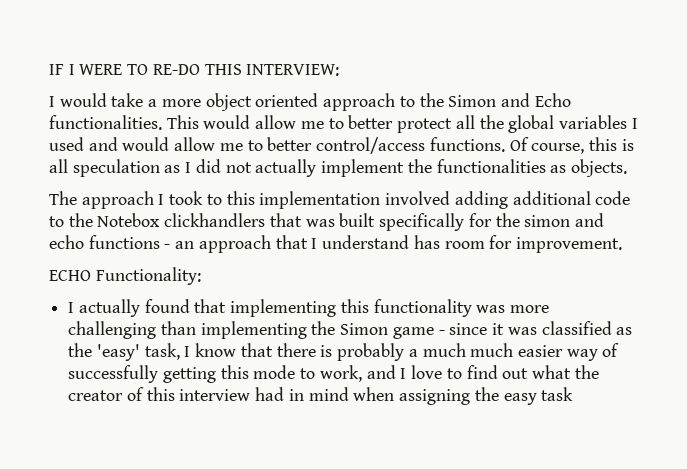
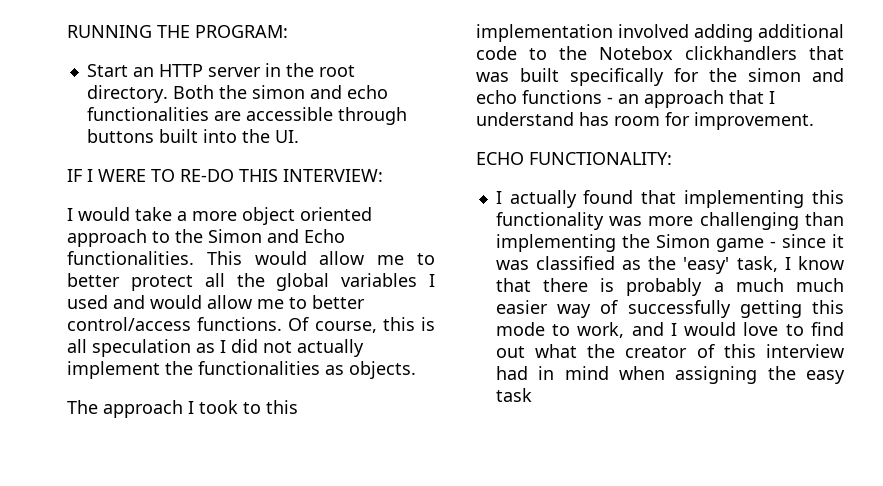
+ RUNNING THE PROGRAM:
+ Start an HTTP server in the root directory. Both the simon and echo functionalities are accessible through buttons built into the UI.
- ECHO Functionality:
+ ECHO FUNCTIONALITY:
- I actually found that implementing this functionality was more challenging than implementing the Simon game - since it was classified as the 'easy' task, I know that there is probably a much much easier way of successfully getting this mode to work, and I love to find out what the creator of this interview had in mind when assigning the easy task
+ I actually found that implementing this functionality was more challenging than implementing the Simon game - since it was classified as the 'easy' task, I know that there is probably a much much easier way of successfully getting this mode to work, and I would love to find out what the creator of this interview had in mind when assigning the easy task

